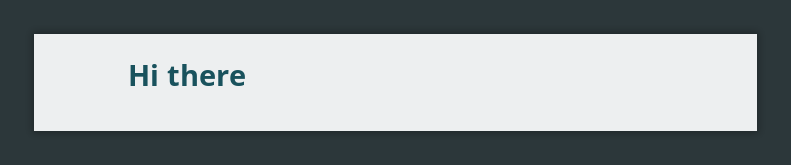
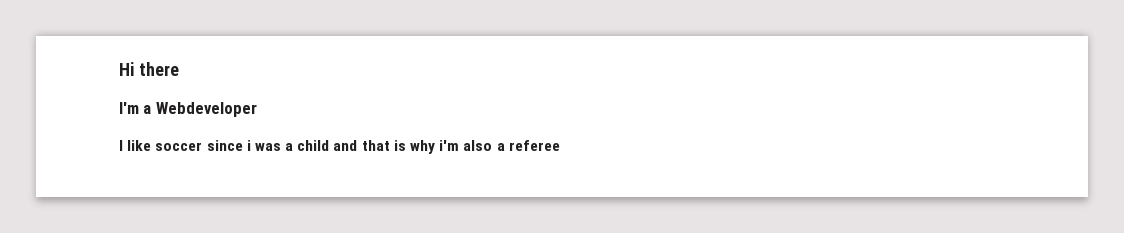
+ I'm a Webdeveloper
+ I like soccer since i was a child and that is why i'm also a referee

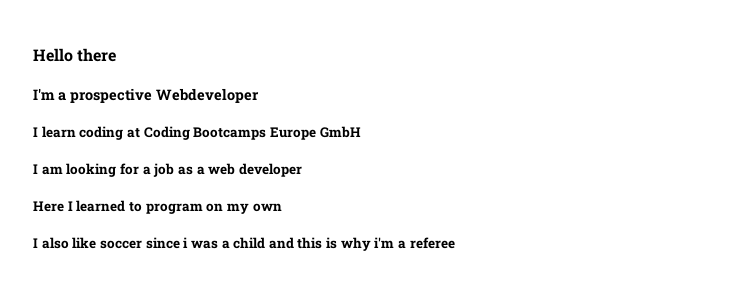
- Hi there
+ Hello there
- I'm a Webdeveloper
+ I'm a prospective Webdeveloper
- I like soccer since i was a child and that is why i'm also a referee
+ I learn coding at Coding Bootcamps Europe GmbH
+ I am looking for a job as a web developer
+ Here I learned to program on my own
+ I also like soccer since i was a child and this is why i'm a referee

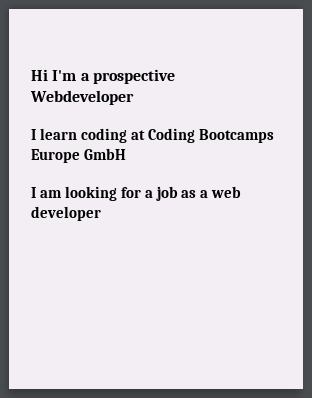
- Hello there
- I'm a prospective Webdeveloper
+ Hi I'm a prospective Webdeveloper
- Here I learned to program on my own
- I also like soccer since i was a child and this is why i'm a referee

